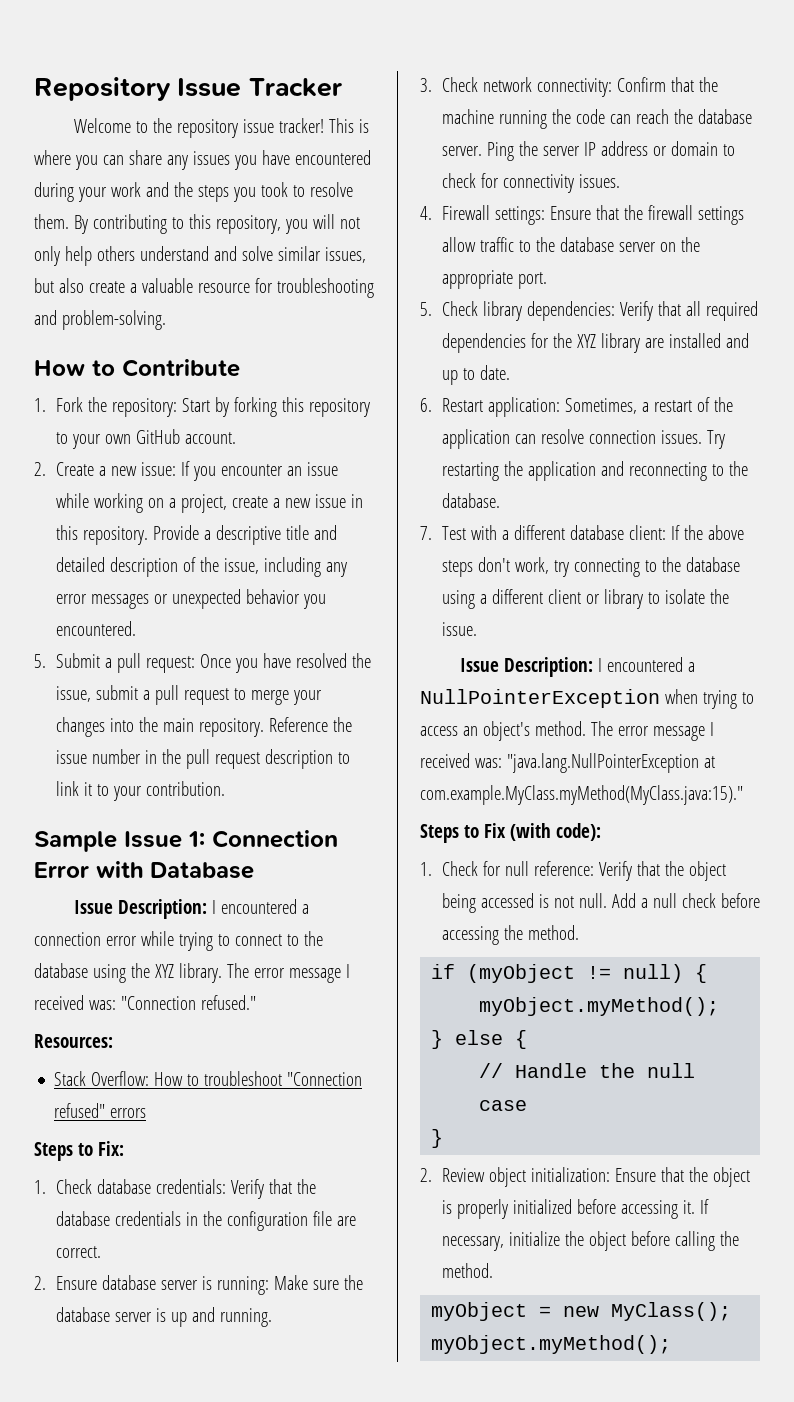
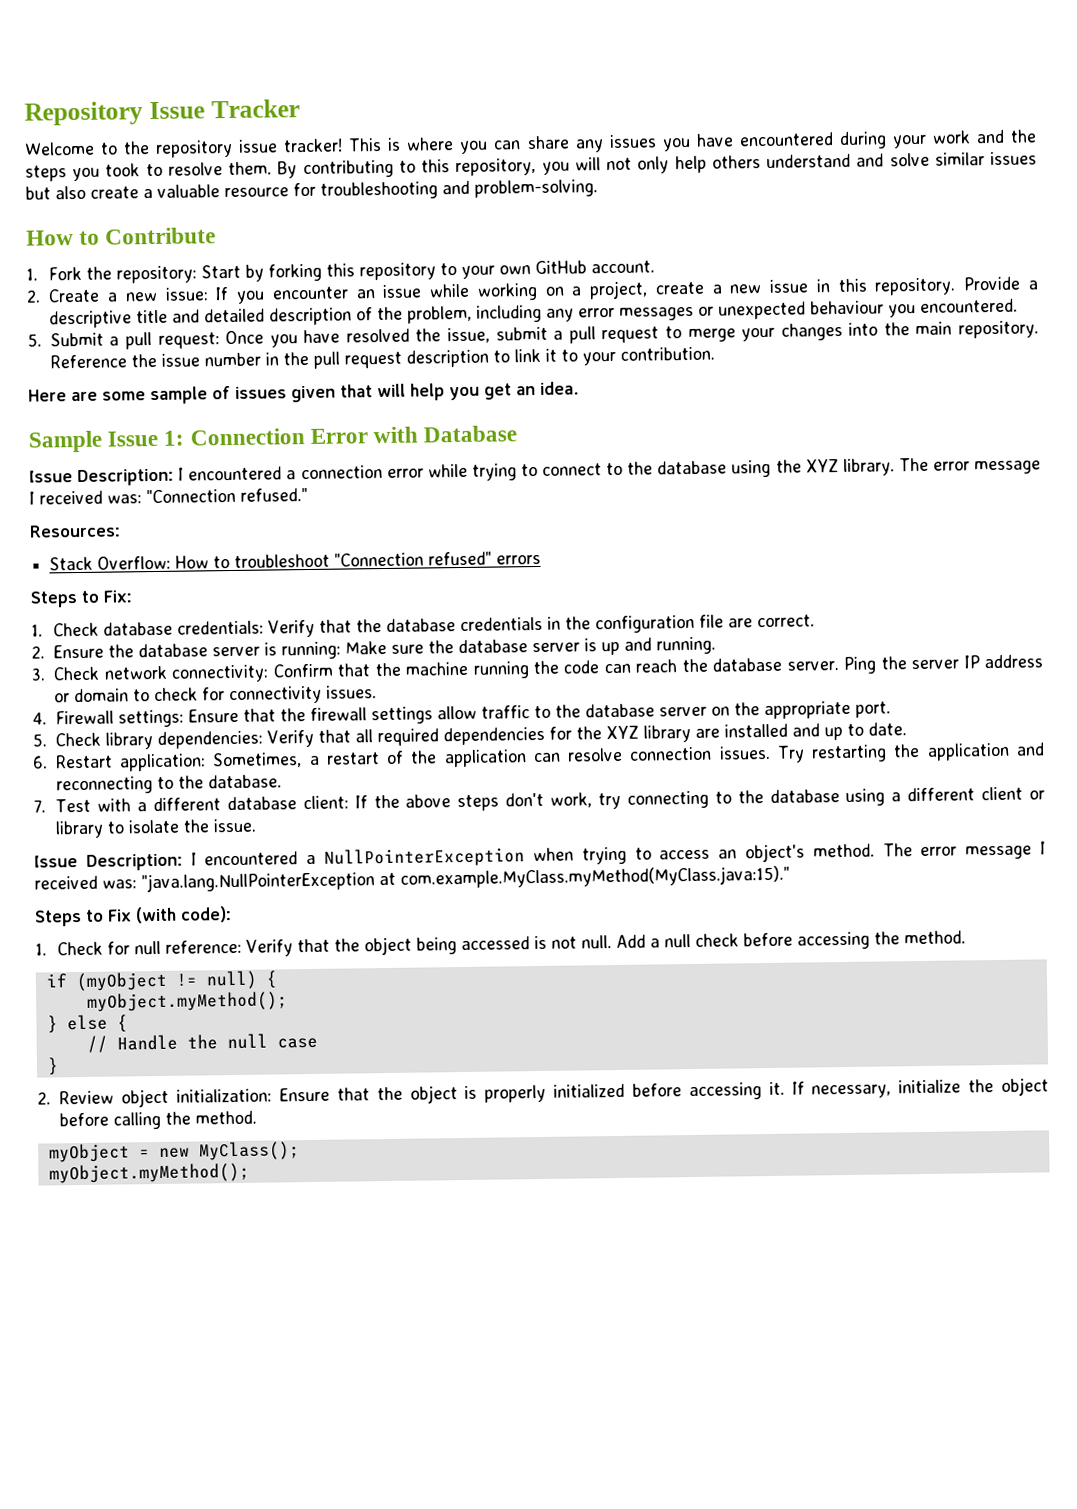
- By contributing to this repository, you will not only help others understand and solve similar issues, but also create a valuable resource for troubleshooting and problem-solving.
+ By contributing to this repository, you will not only help others understand and solve similar issues but also create a valuable resource for troubleshooting and problem-solving.
- Provide a descriptive title and detailed description of the issue, including any error messages or unexpected behavior you encountered.
+ Provide a descriptive title and detailed description of the problem, including any error messages or unexpected behaviour you encountered.
+ Here are some sample of issues given that will help you get an idea.
- 2. Ensure database server is running: Make sure the database server is up and running.
+ 2. Ensure the database server is running: Make sure the database server is up and running.

